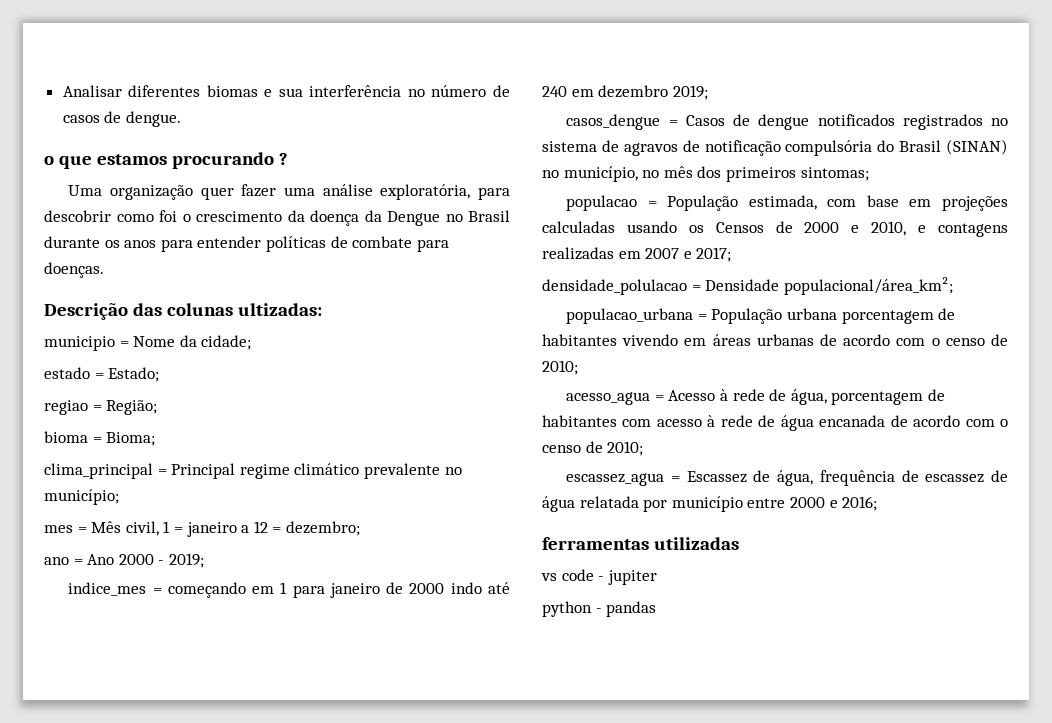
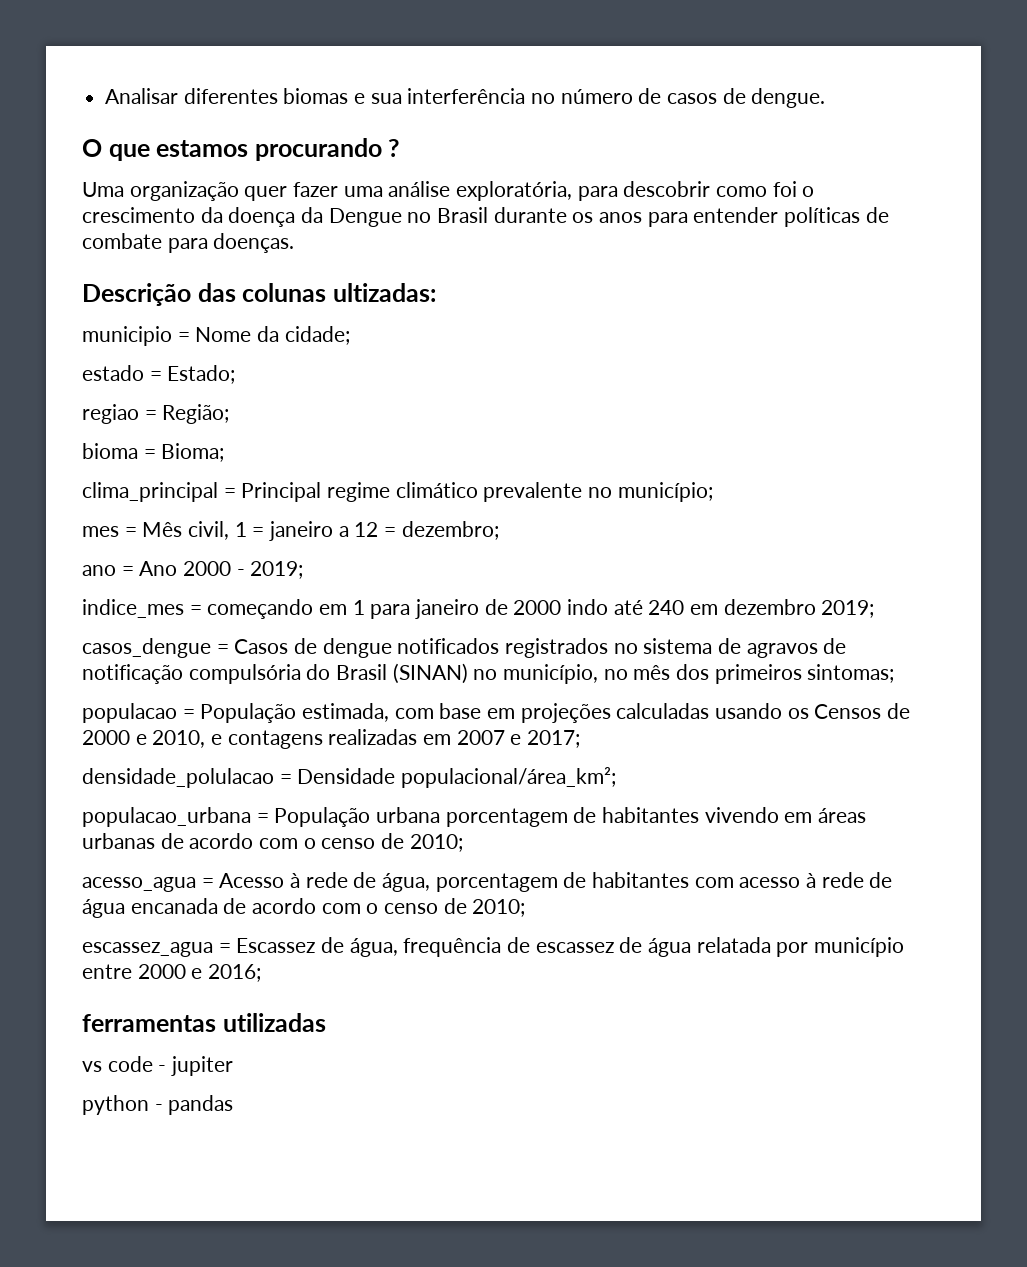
- o que estamos procurando ?
+ O que estamos procurando ?

